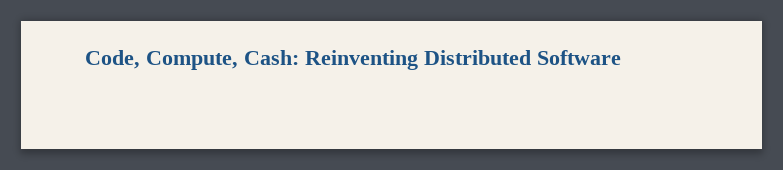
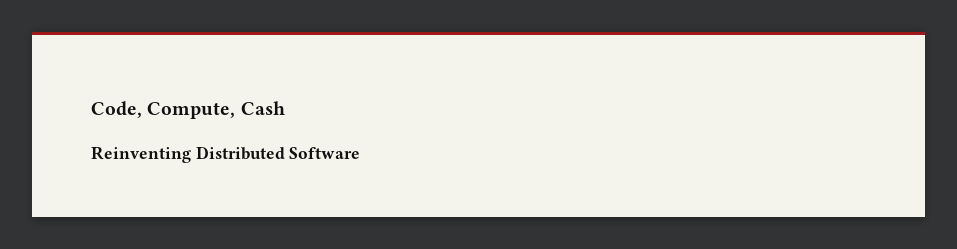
- Code, Compute, Cash: Reinventing Distributed Software
+ Code, Compute, Cash
+ Reinventing Distributed Software

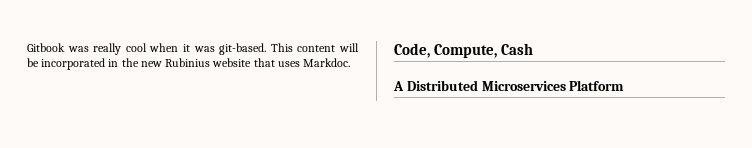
+ Gitbook was really cool when it was git-based. This content will be incorporated in the new Rubinius website that uses Markdoc.
- Reinventing Distributed Software
+ A Distributed Microservices Platform

